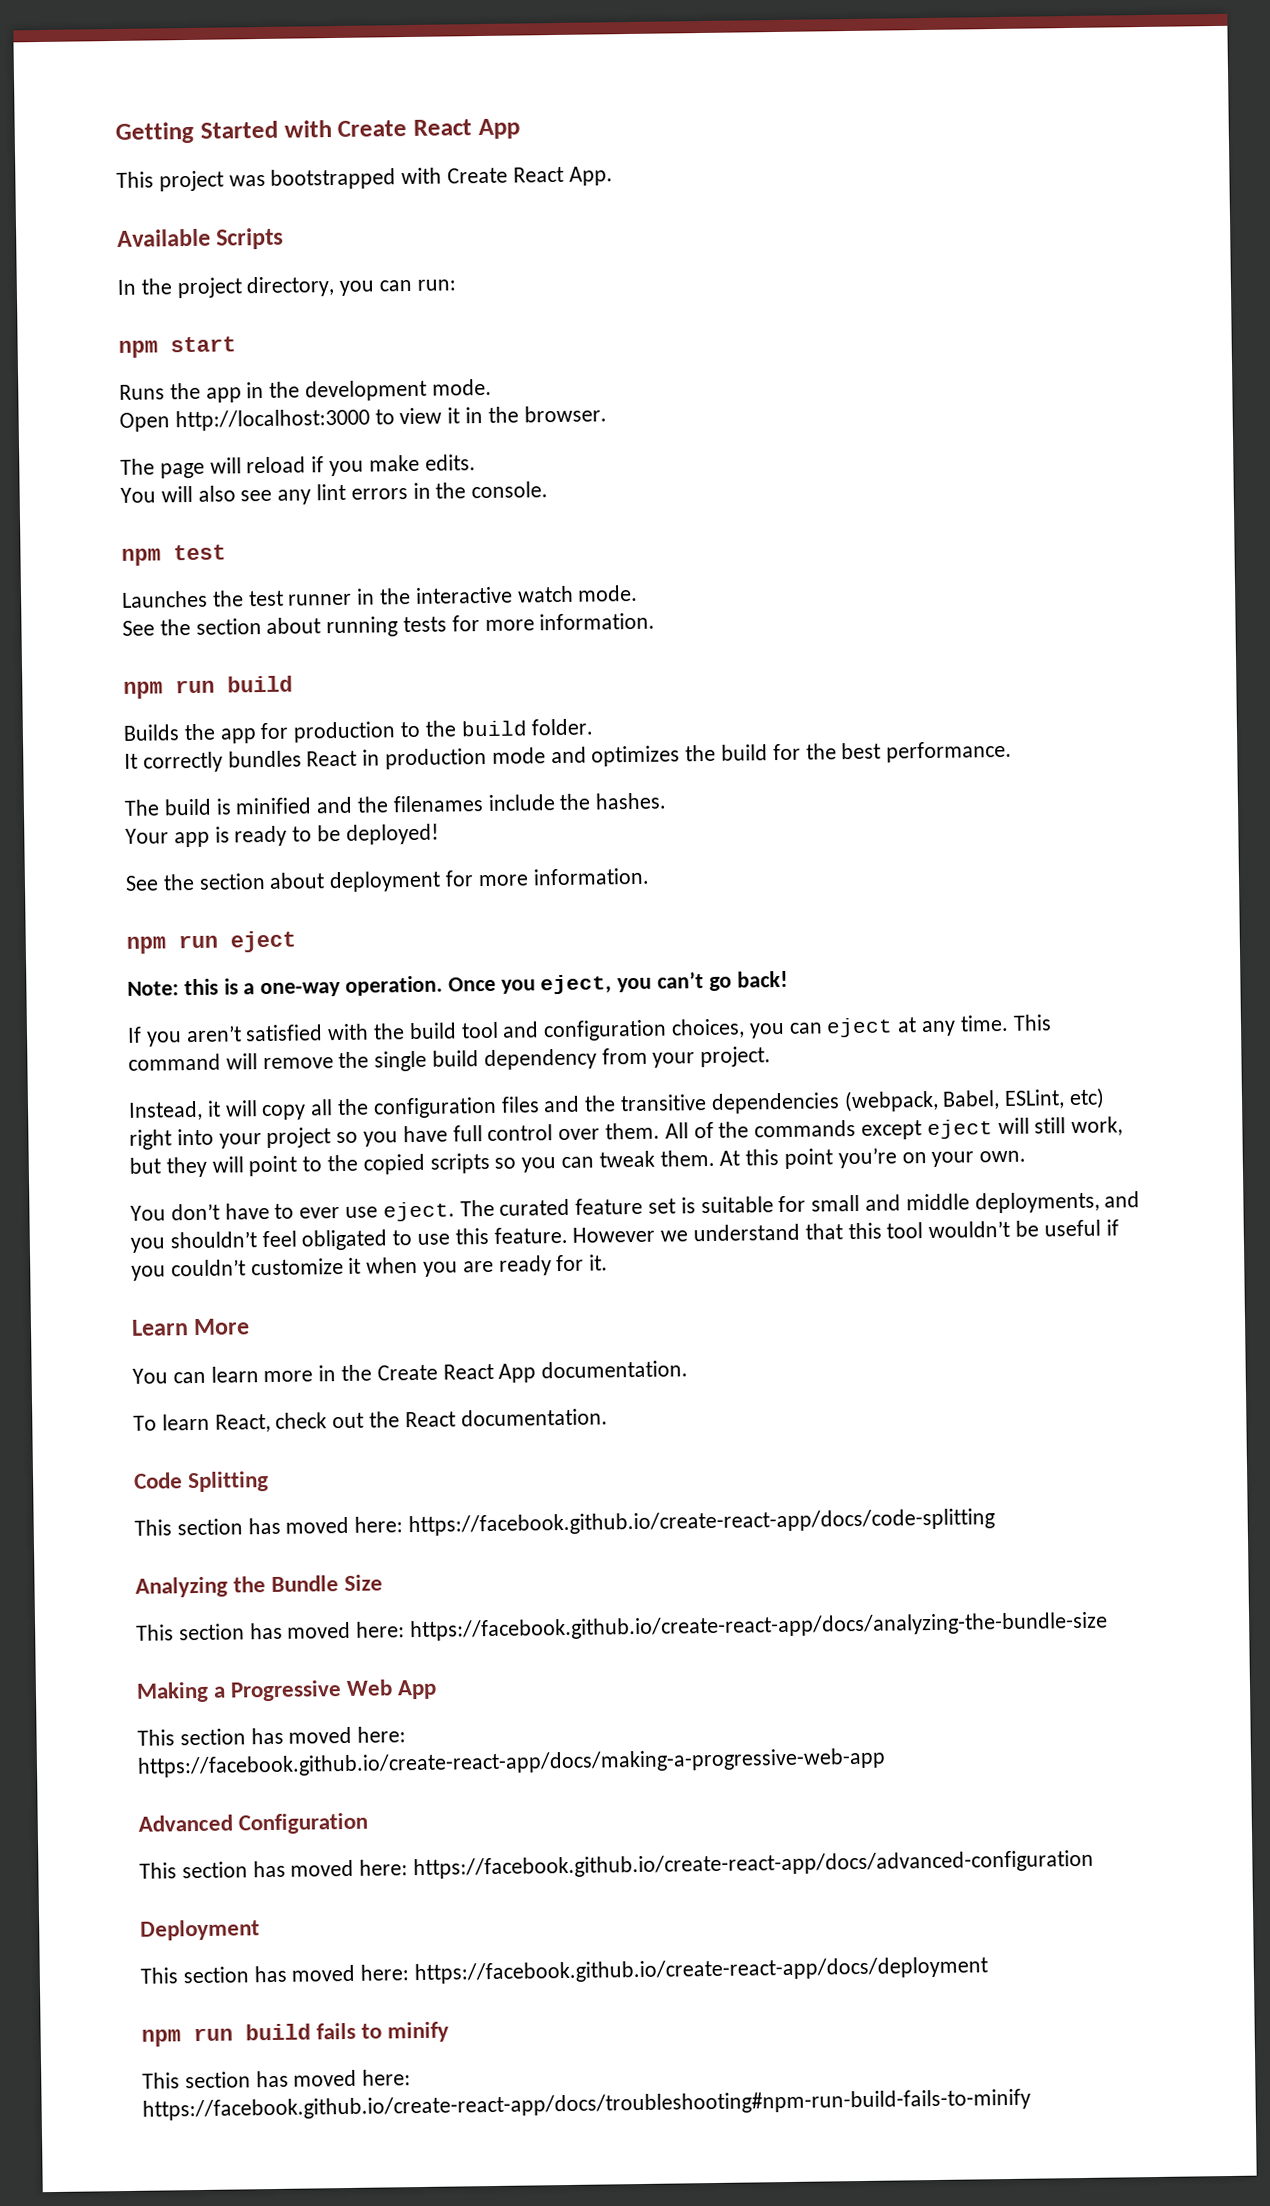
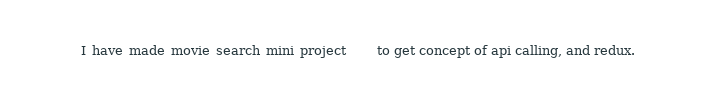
- Getting Started with Create React App
- This project was bootstrapped with Create React App.
- Available Scripts
- In the project directory, you can run:
- npm start
- Runs the app in the development mode.
- Open http://localhost:3000 to view it in the browser.
- The page will reload if you make edits.
- You will also see any lint errors in the console.
- npm test
- Launches the test runner in the interactive watch mode.
- See the section about running tests for more information.
- npm run build
- Builds the app for production to the build folder.
- It correctly bundles React in production mode and optimizes the build for the best performance.
- The build is minified and the filenames include the hashes.
- Your app is ready to be deployed!
- See the section about deployment for more information.
- npm run eject
- Note: this is a one-way operation. Once you eject, you can’t go back!
- If you aren’t satisfied with the build tool and configuration choices, you can eject at any time. This command will remove the single build dependency from your project.
- Instead, it will copy all the configuration files and the transitive dependencies (webpack, Babel, ESLint, etc) right into your project so you have full control over them. All of the commands except eject will still work, but they will point to the copied scripts so you can tweak them. At this point you’re on your own.
- You don’t have to ever use eject. The curated feature set is suitable for small and middle deployments, and you shouldn’t feel obligated to use this feature. However we understand that this tool wouldn’t be useful if you couldn’t customize it when you are ready for it.
- Learn More
- You can learn more in the Create React App documentation.
- To learn React, check out the React documentation.
- Code Splitting
- This section has moved here: https://facebook.github.io/create-react-app/docs/code-splitting
- Analyzing the Bundle Size
- This section has moved here: https://facebook.github.io/create-react-app/docs/analyzing-the-bundle-size
- Making a Progressive Web App
- This section has moved here: https://facebook.github.io/create-react-app/docs/making-a-progressive-web-app
- Advanced Configuration
- This section has moved here: https://facebook.github.io/create-react-app/docs/advanced-configuration
- Deployment
- This section has moved here: https://facebook.github.io/create-react-app/docs/deployment
- npm run build fails to minify
- This section has moved here: https://facebook.github.io/create-react-app/docs/troubleshooting#npm-run-build-fails-to-minify
+ I have made movie search mini project to get concept of api calling, and redux.

